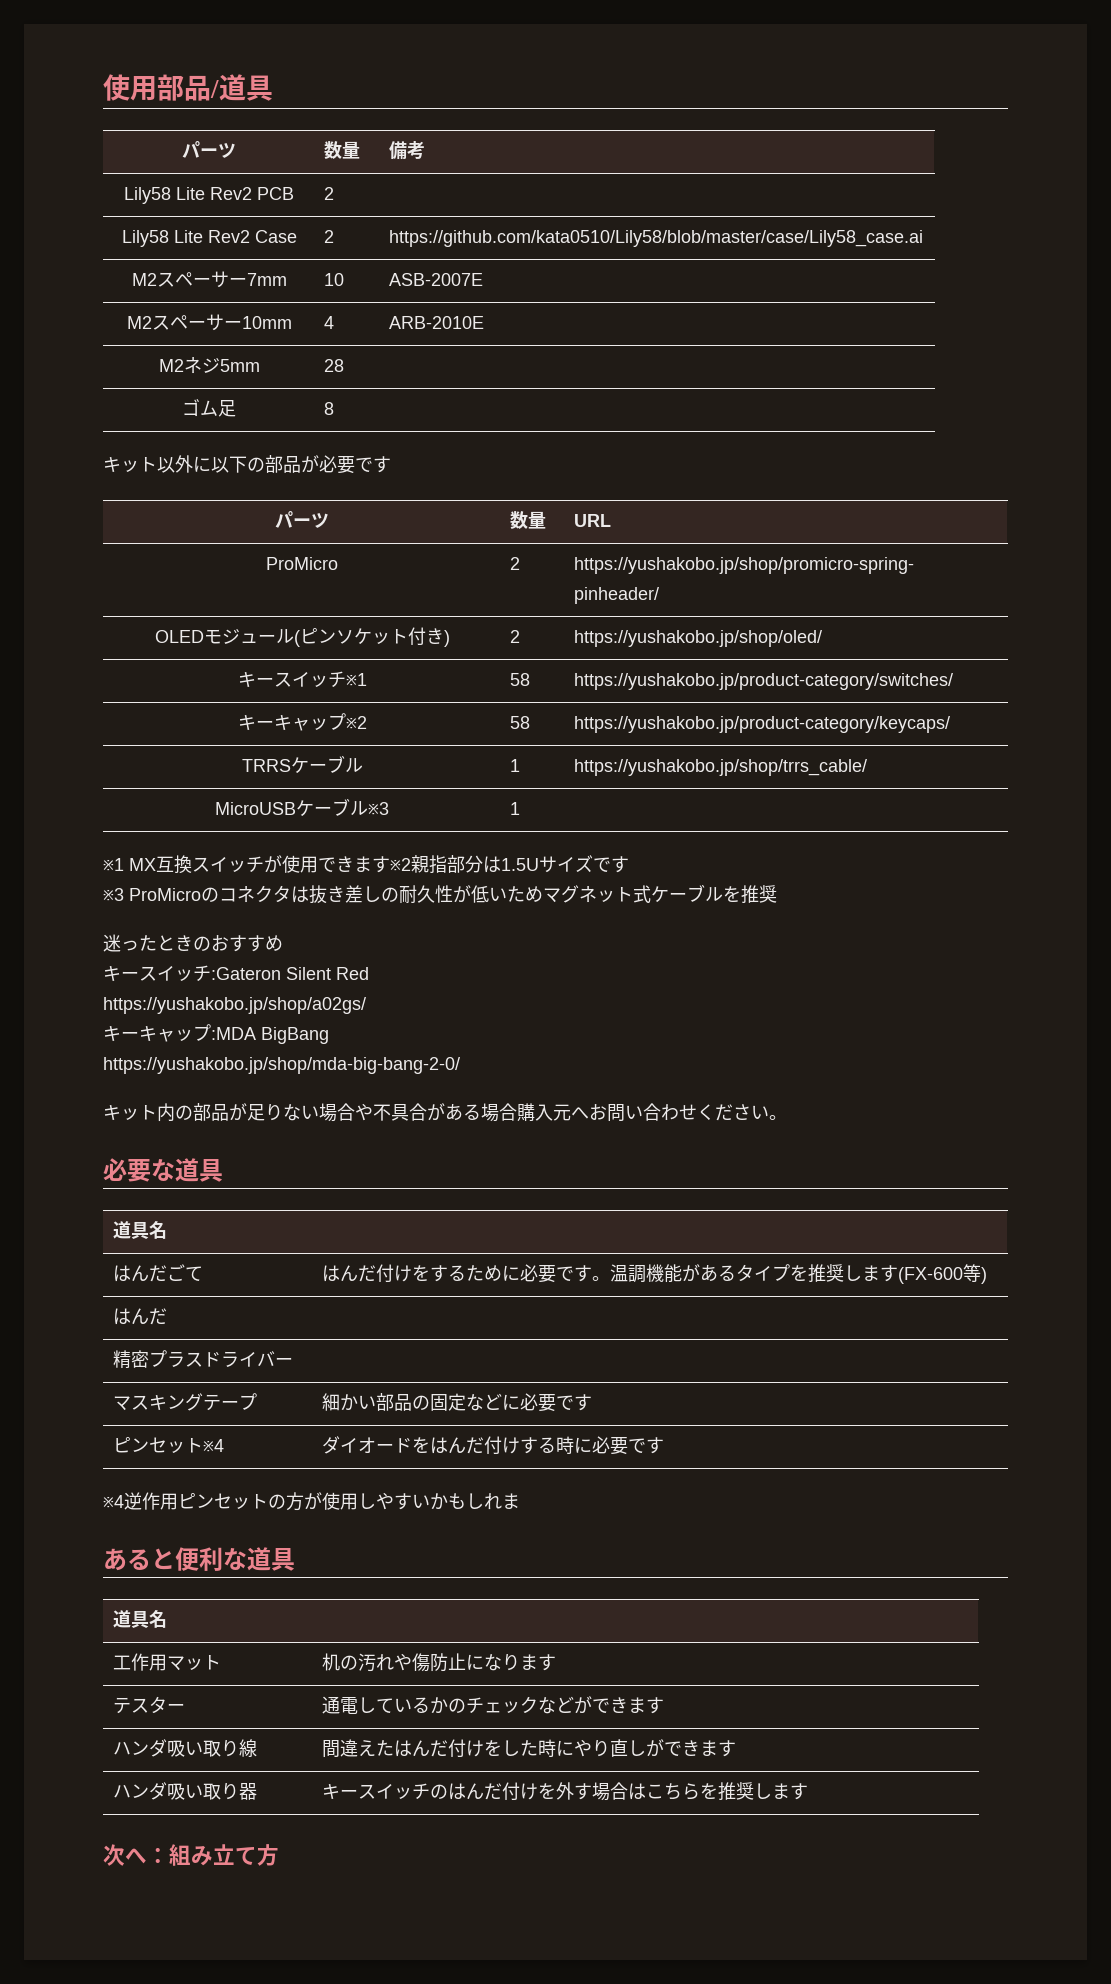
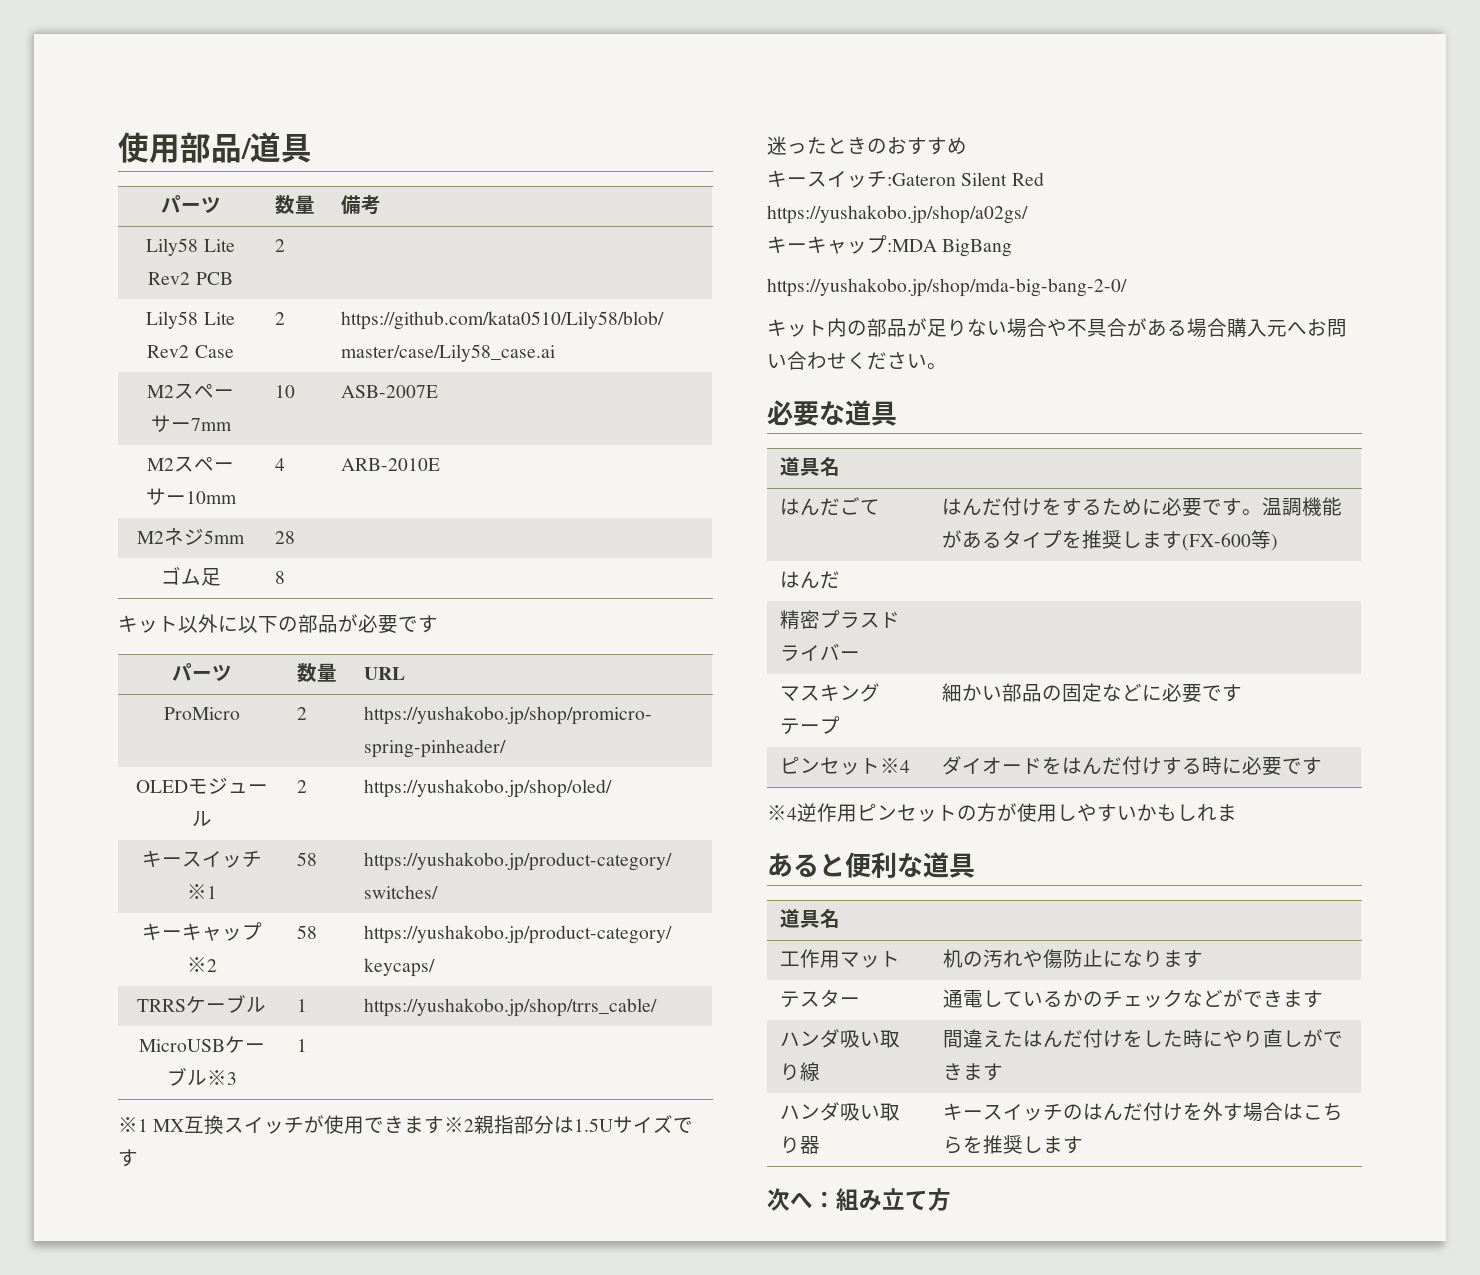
- OLEDモジュール(ピンソケット付き) | 2 | https://yushakobo.jp/shop/oled/
+ OLEDモジュール | 2 | https://yushakobo.jp/shop/oled/
- ※3 ProMicroのコネクタは抜き差しの耐久性が低いためマグネット式ケーブルを推奨

